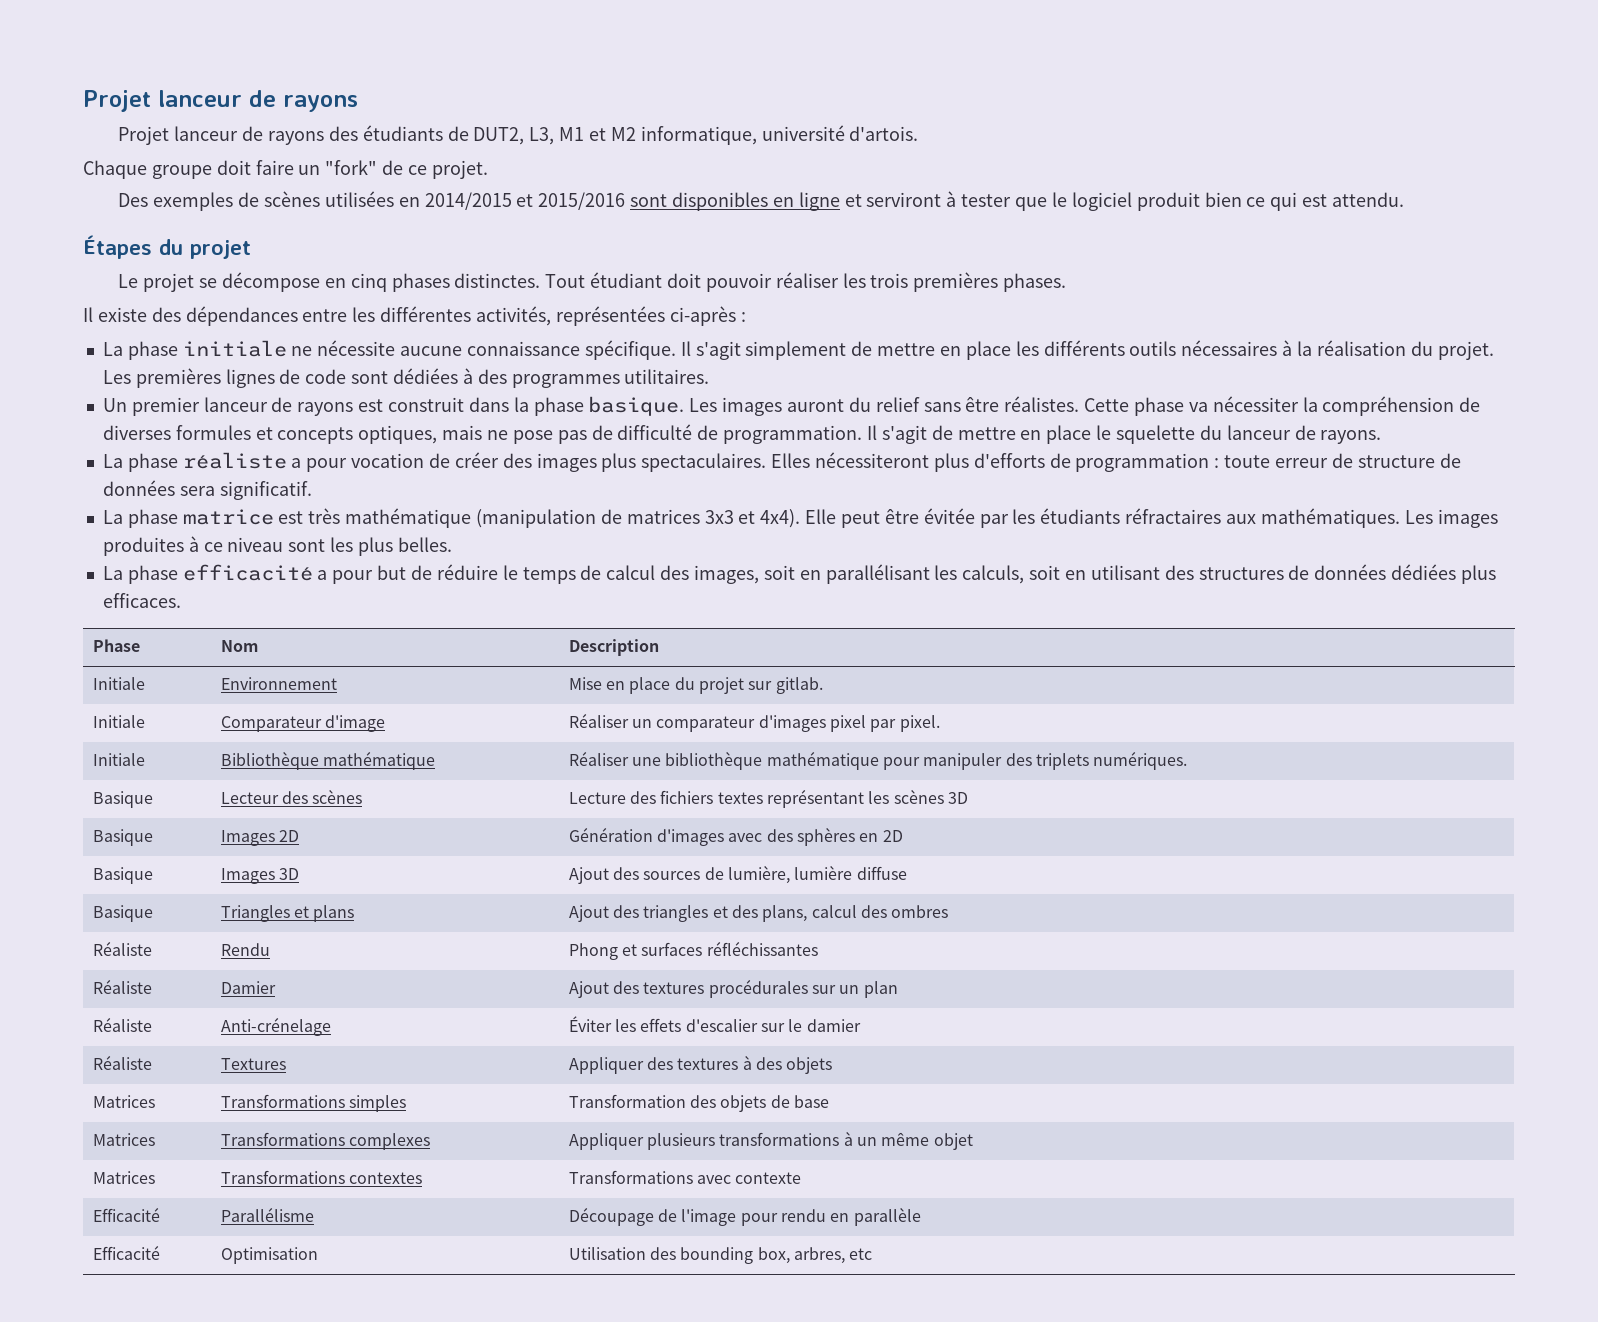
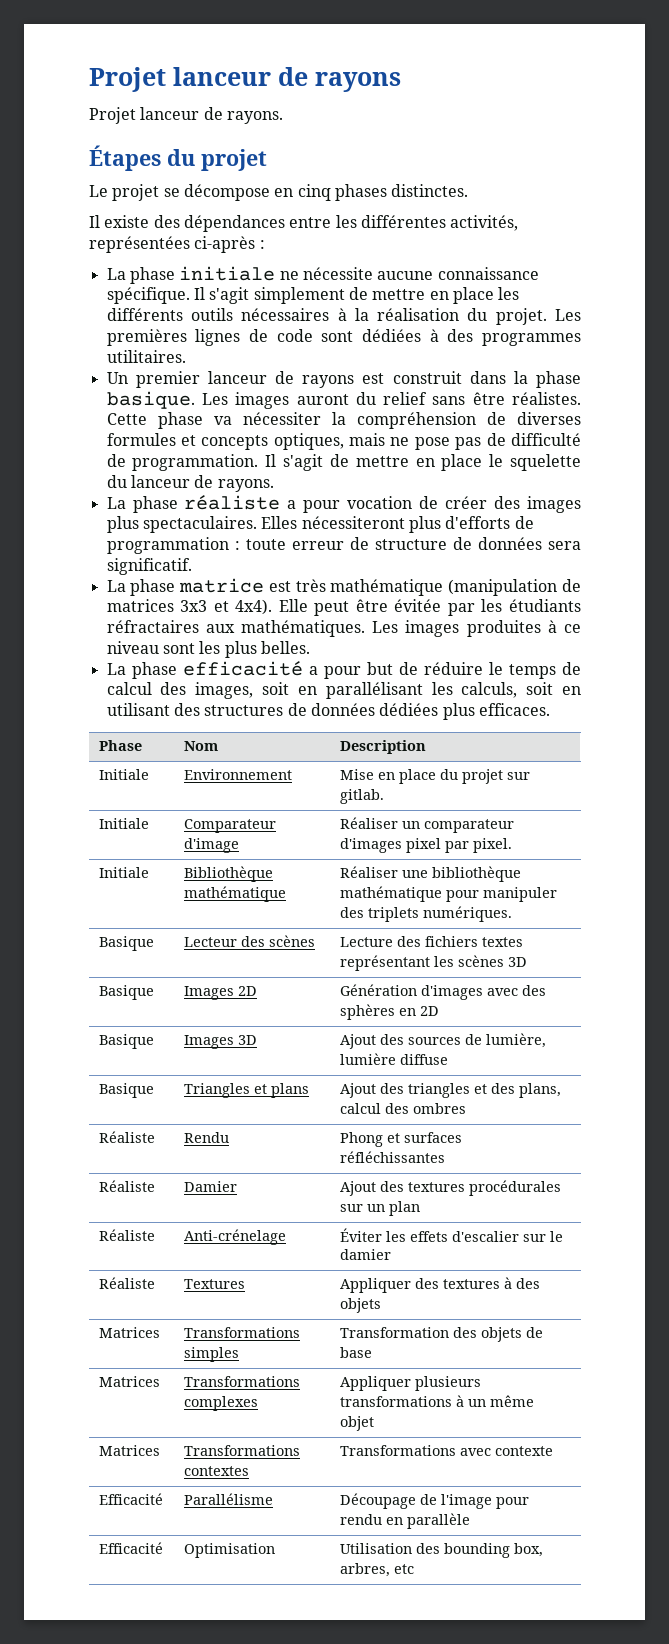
- Projet lanceur de rayons des étudiants de DUT2, L3, M1 et M2 informatique, université d'artois.
- Chaque groupe doit faire un "fork" de ce projet.
- Des exemples de scènes utilisées en 2014/2015 et 2015/2016 sont disponibles en ligne et serviront à tester que le logiciel produit bien ce qui est attendu.
+ Projet lanceur de rayons.
- Tout étudiant doit pouvoir réaliser les trois premières phases.

